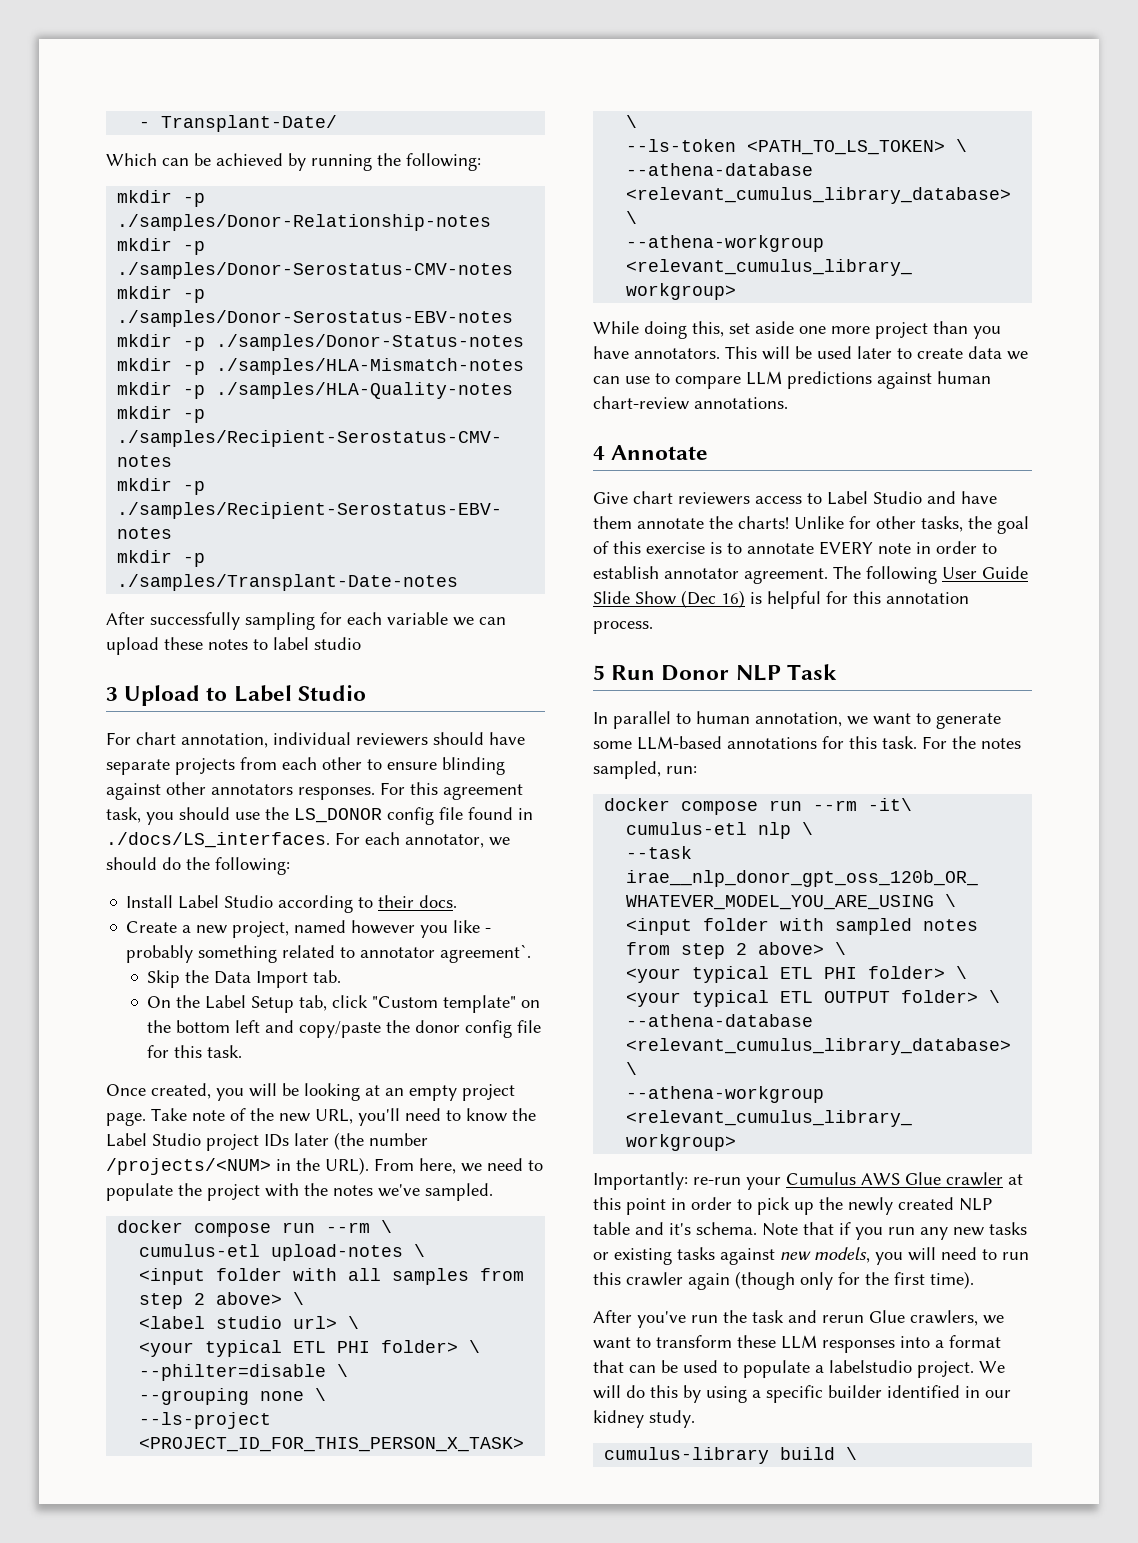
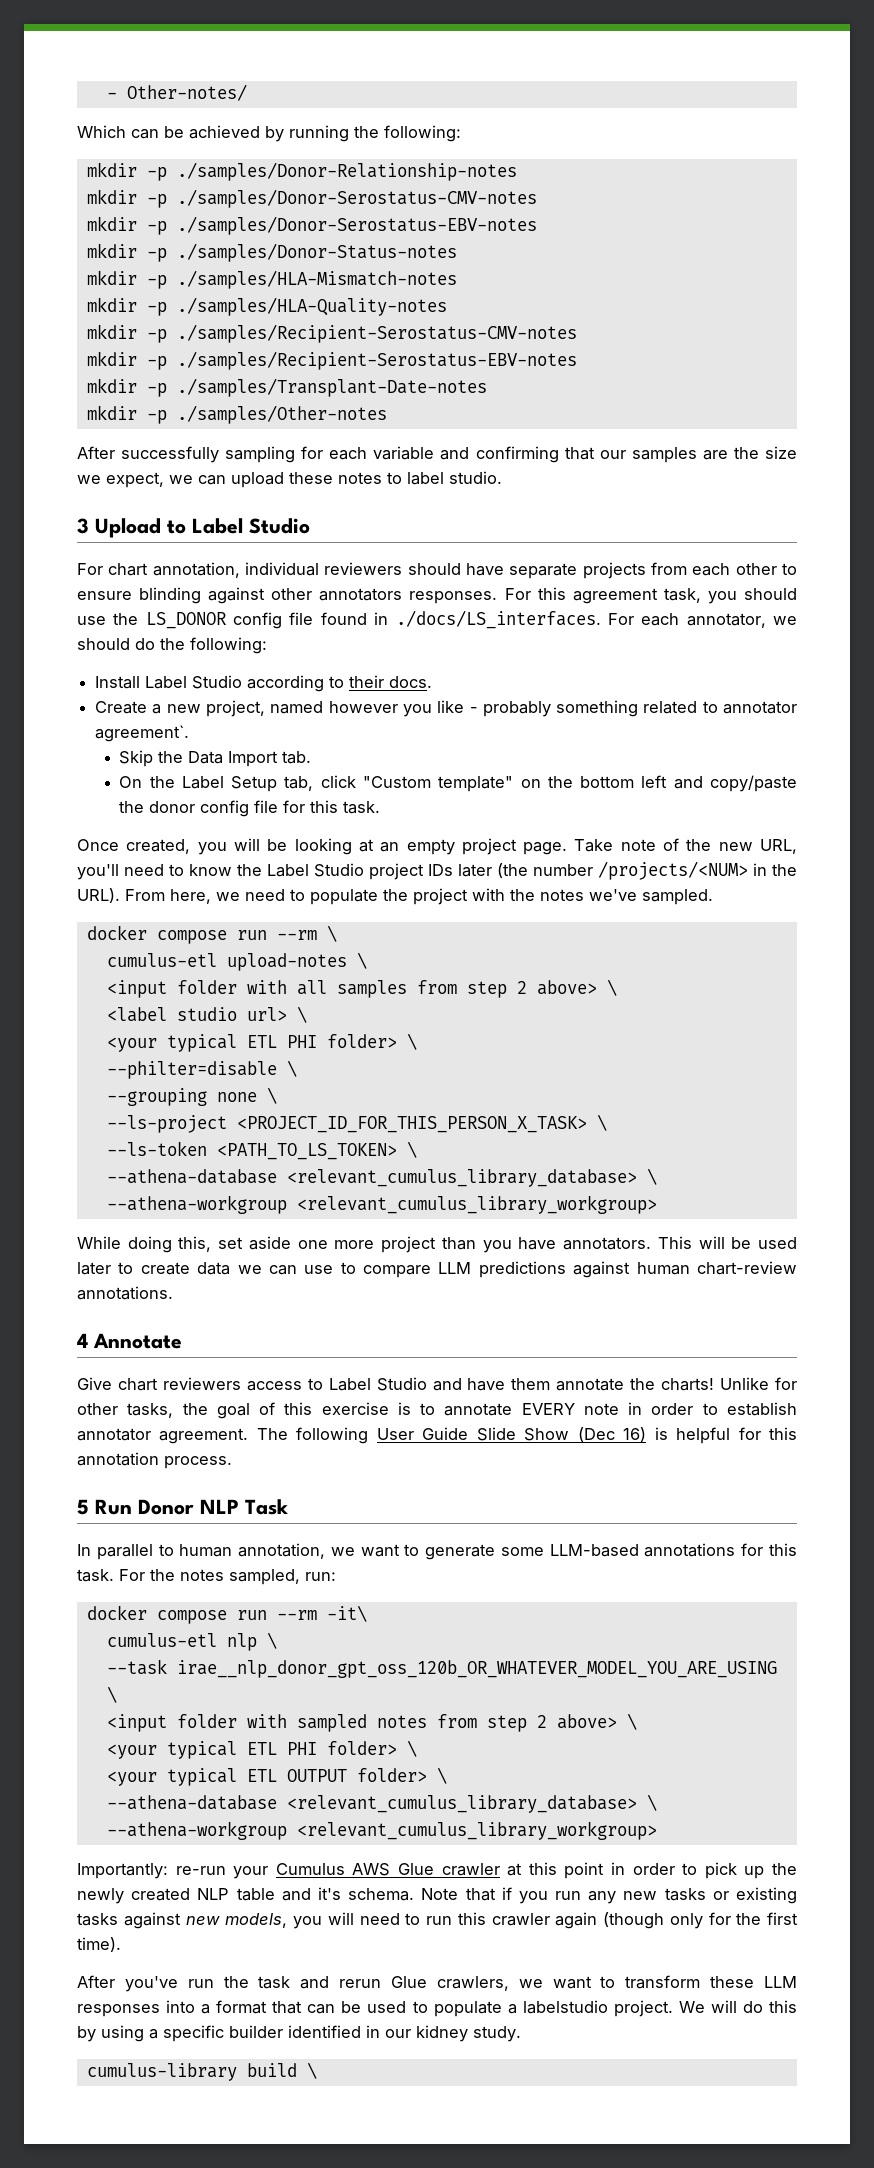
- - Transplant-Date/
+ - Other-notes/
+ mkdir -p ./samples/Other-notes
- After successfully sampling for each variable we can upload these notes to label studio
+ After successfully sampling for each variable and confirming that our samples are the size we expect, we can upload these notes to label studio.

